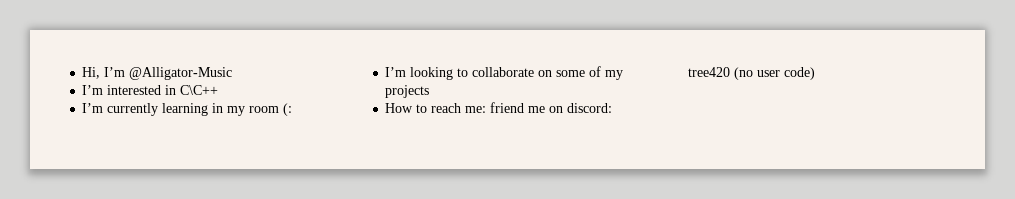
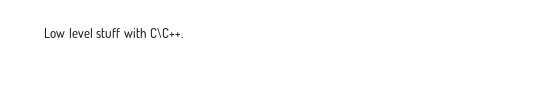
- Hi, I’m @Alligator-Music
- I’m interested in C\C++
- I’m currently learning in my room (:
- I’m looking to collaborate on some of my projects
- How to reach me: friend me on discord: tree420 (no user code)
+ Low level stuff with C\C++.

